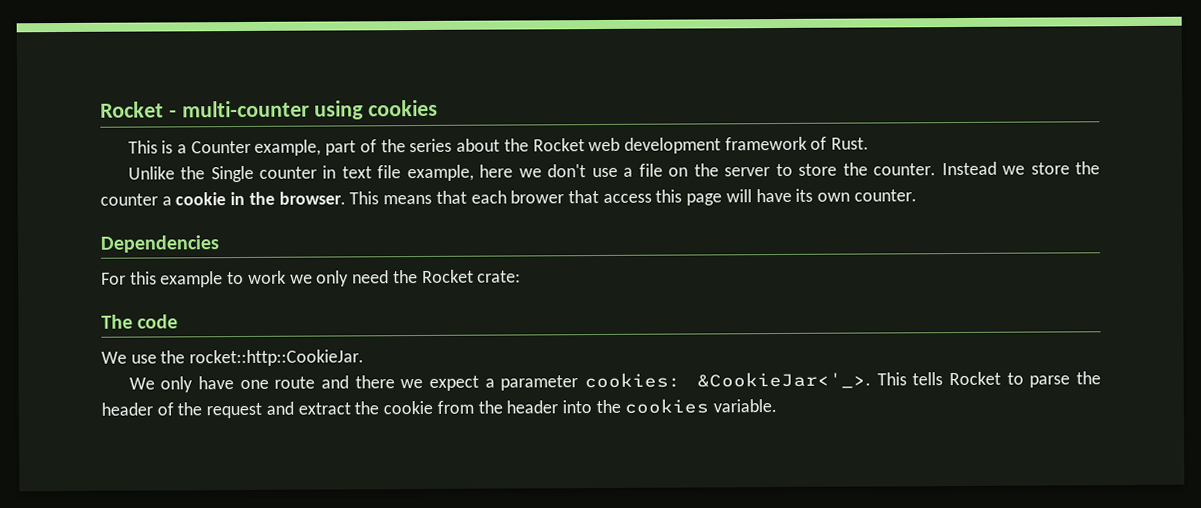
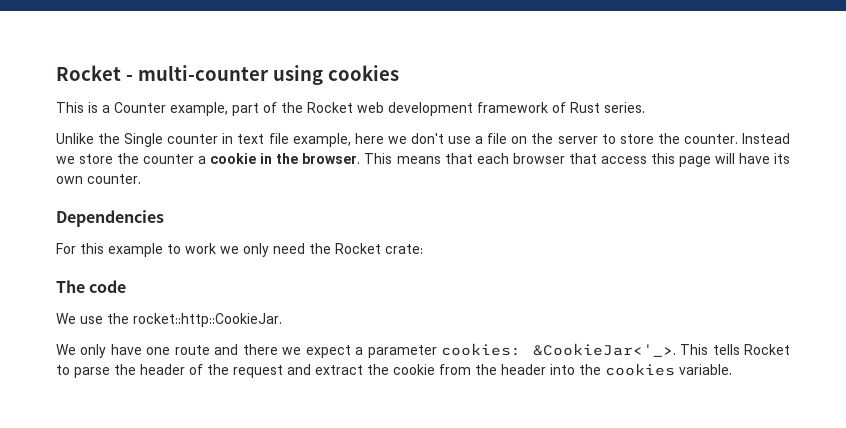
- This is a Counter example, part of the series about the Rocket web development framework of Rust.
+ This is a Counter example, part of the Rocket web development framework of Rust series.
- This means that each brower that access this page will have its own counter.
+ This means that each browser that access this page will have its own counter.

